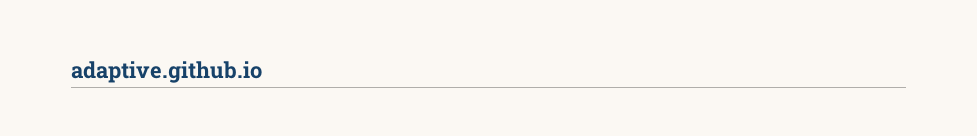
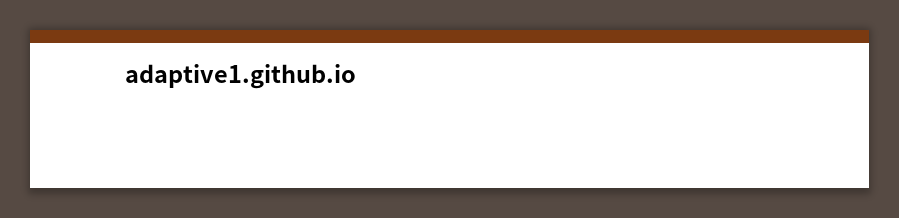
- adaptive.github.io
+ adaptive1.github.io

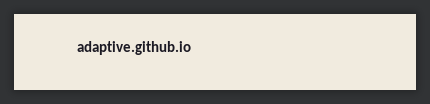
- adaptive1.github.io
+ adaptive.github.io

